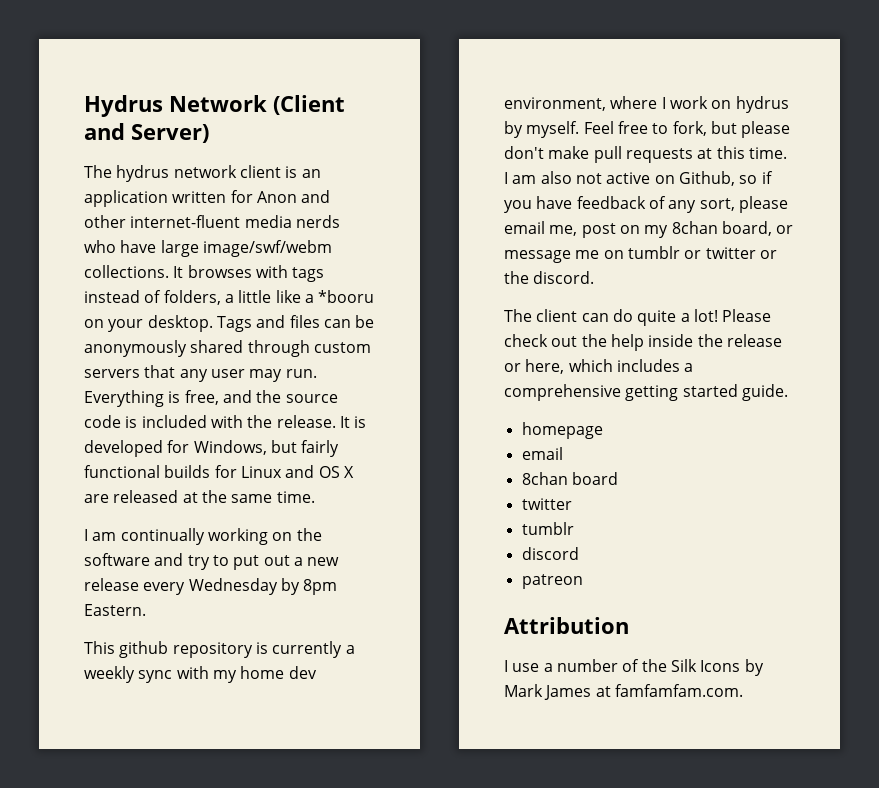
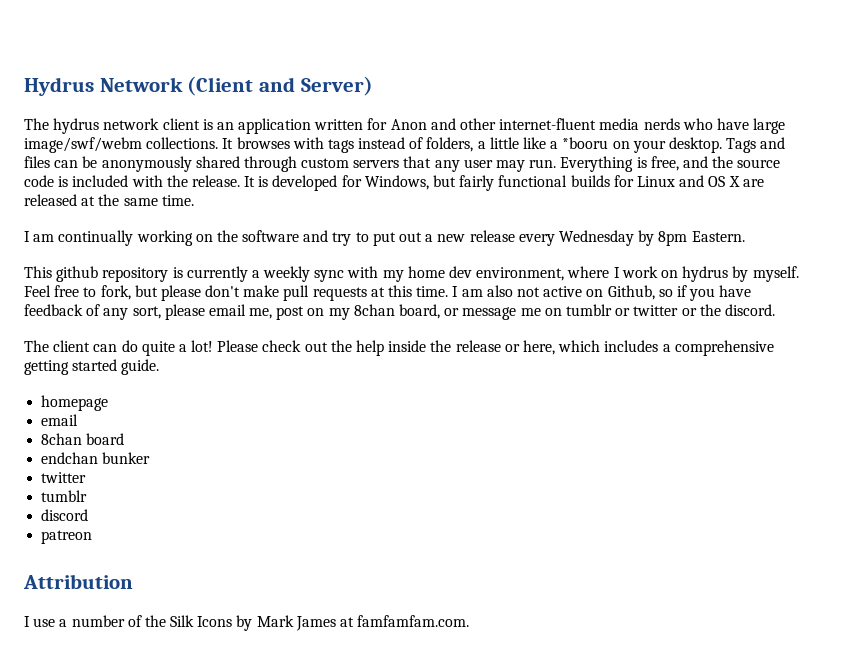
+ endchan bunker

